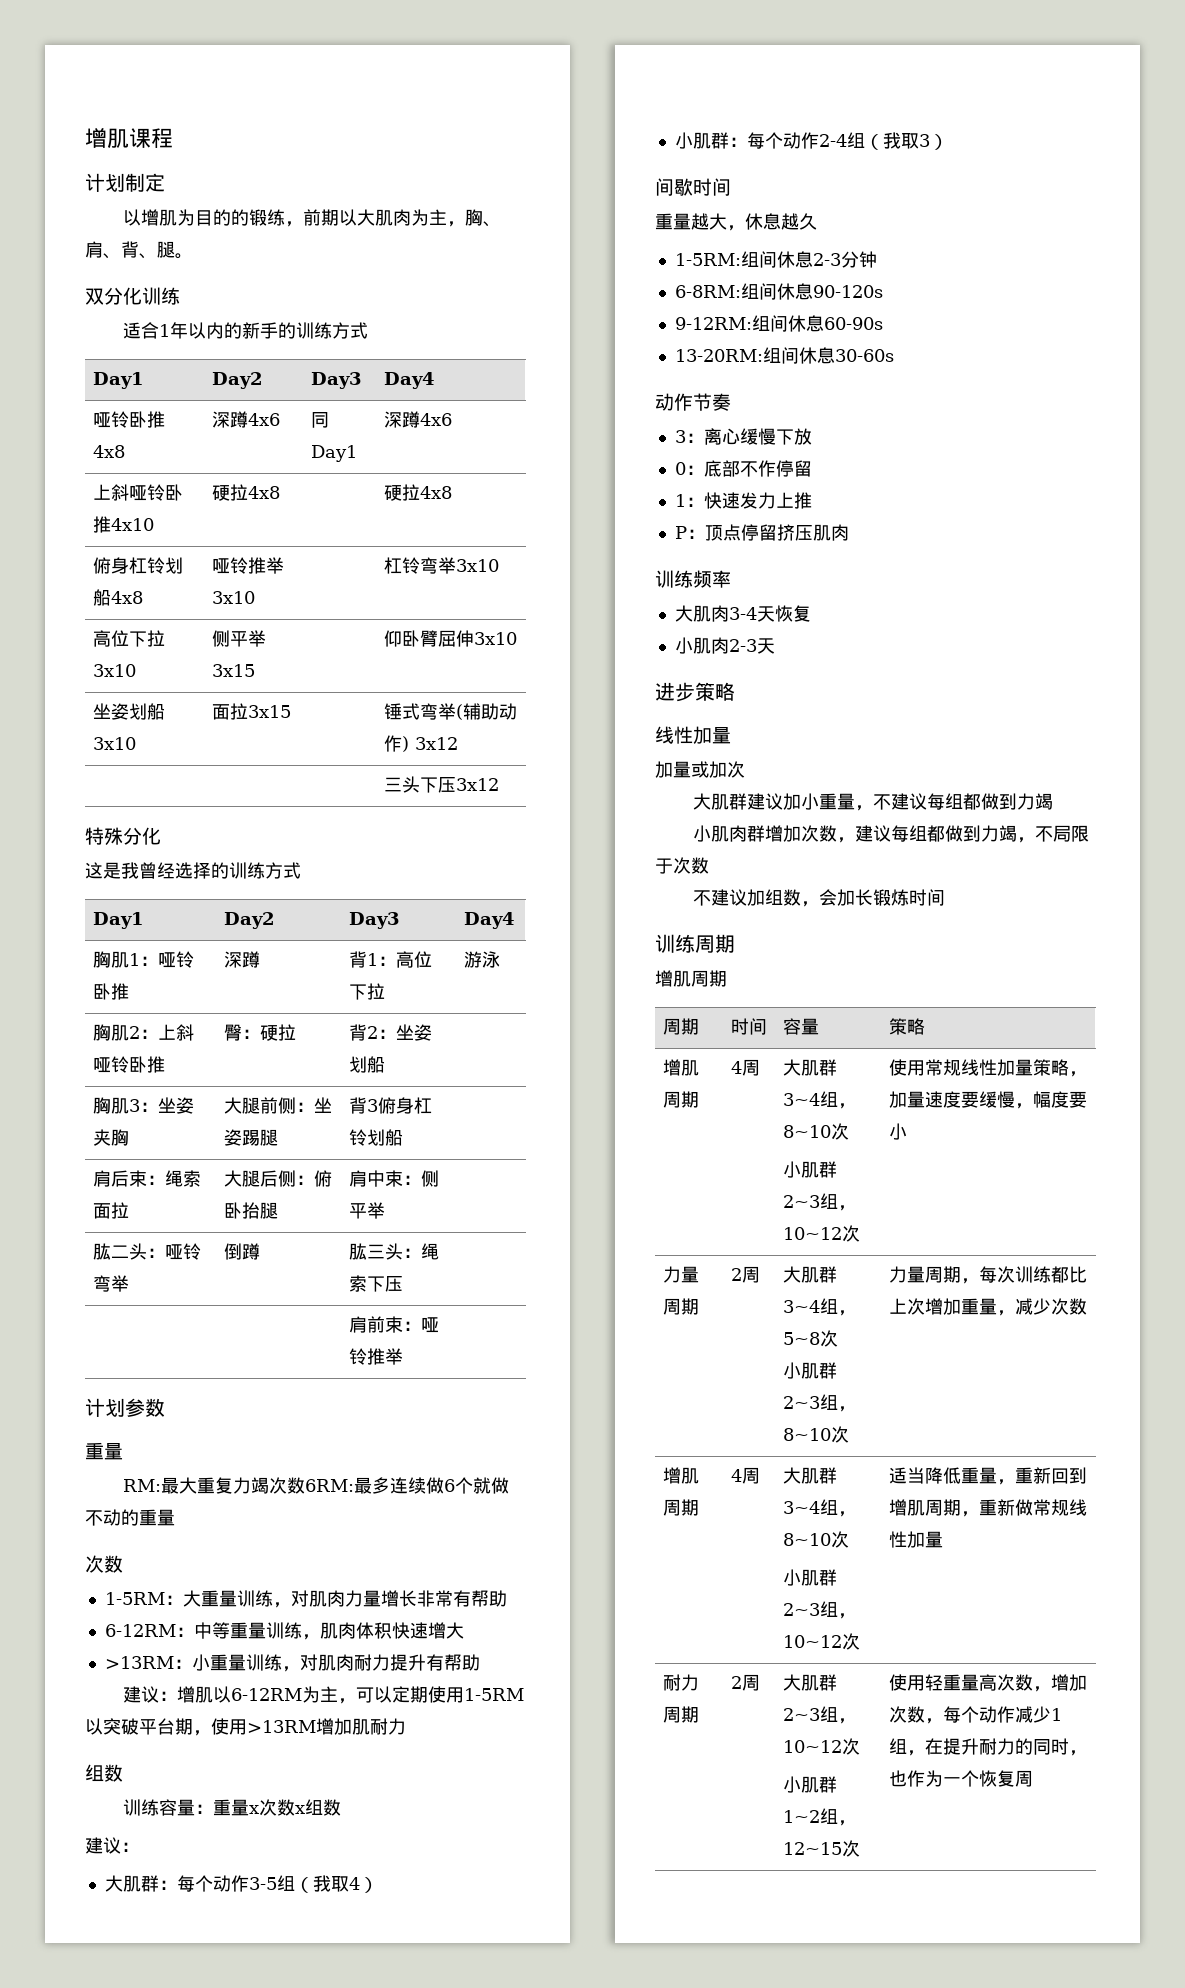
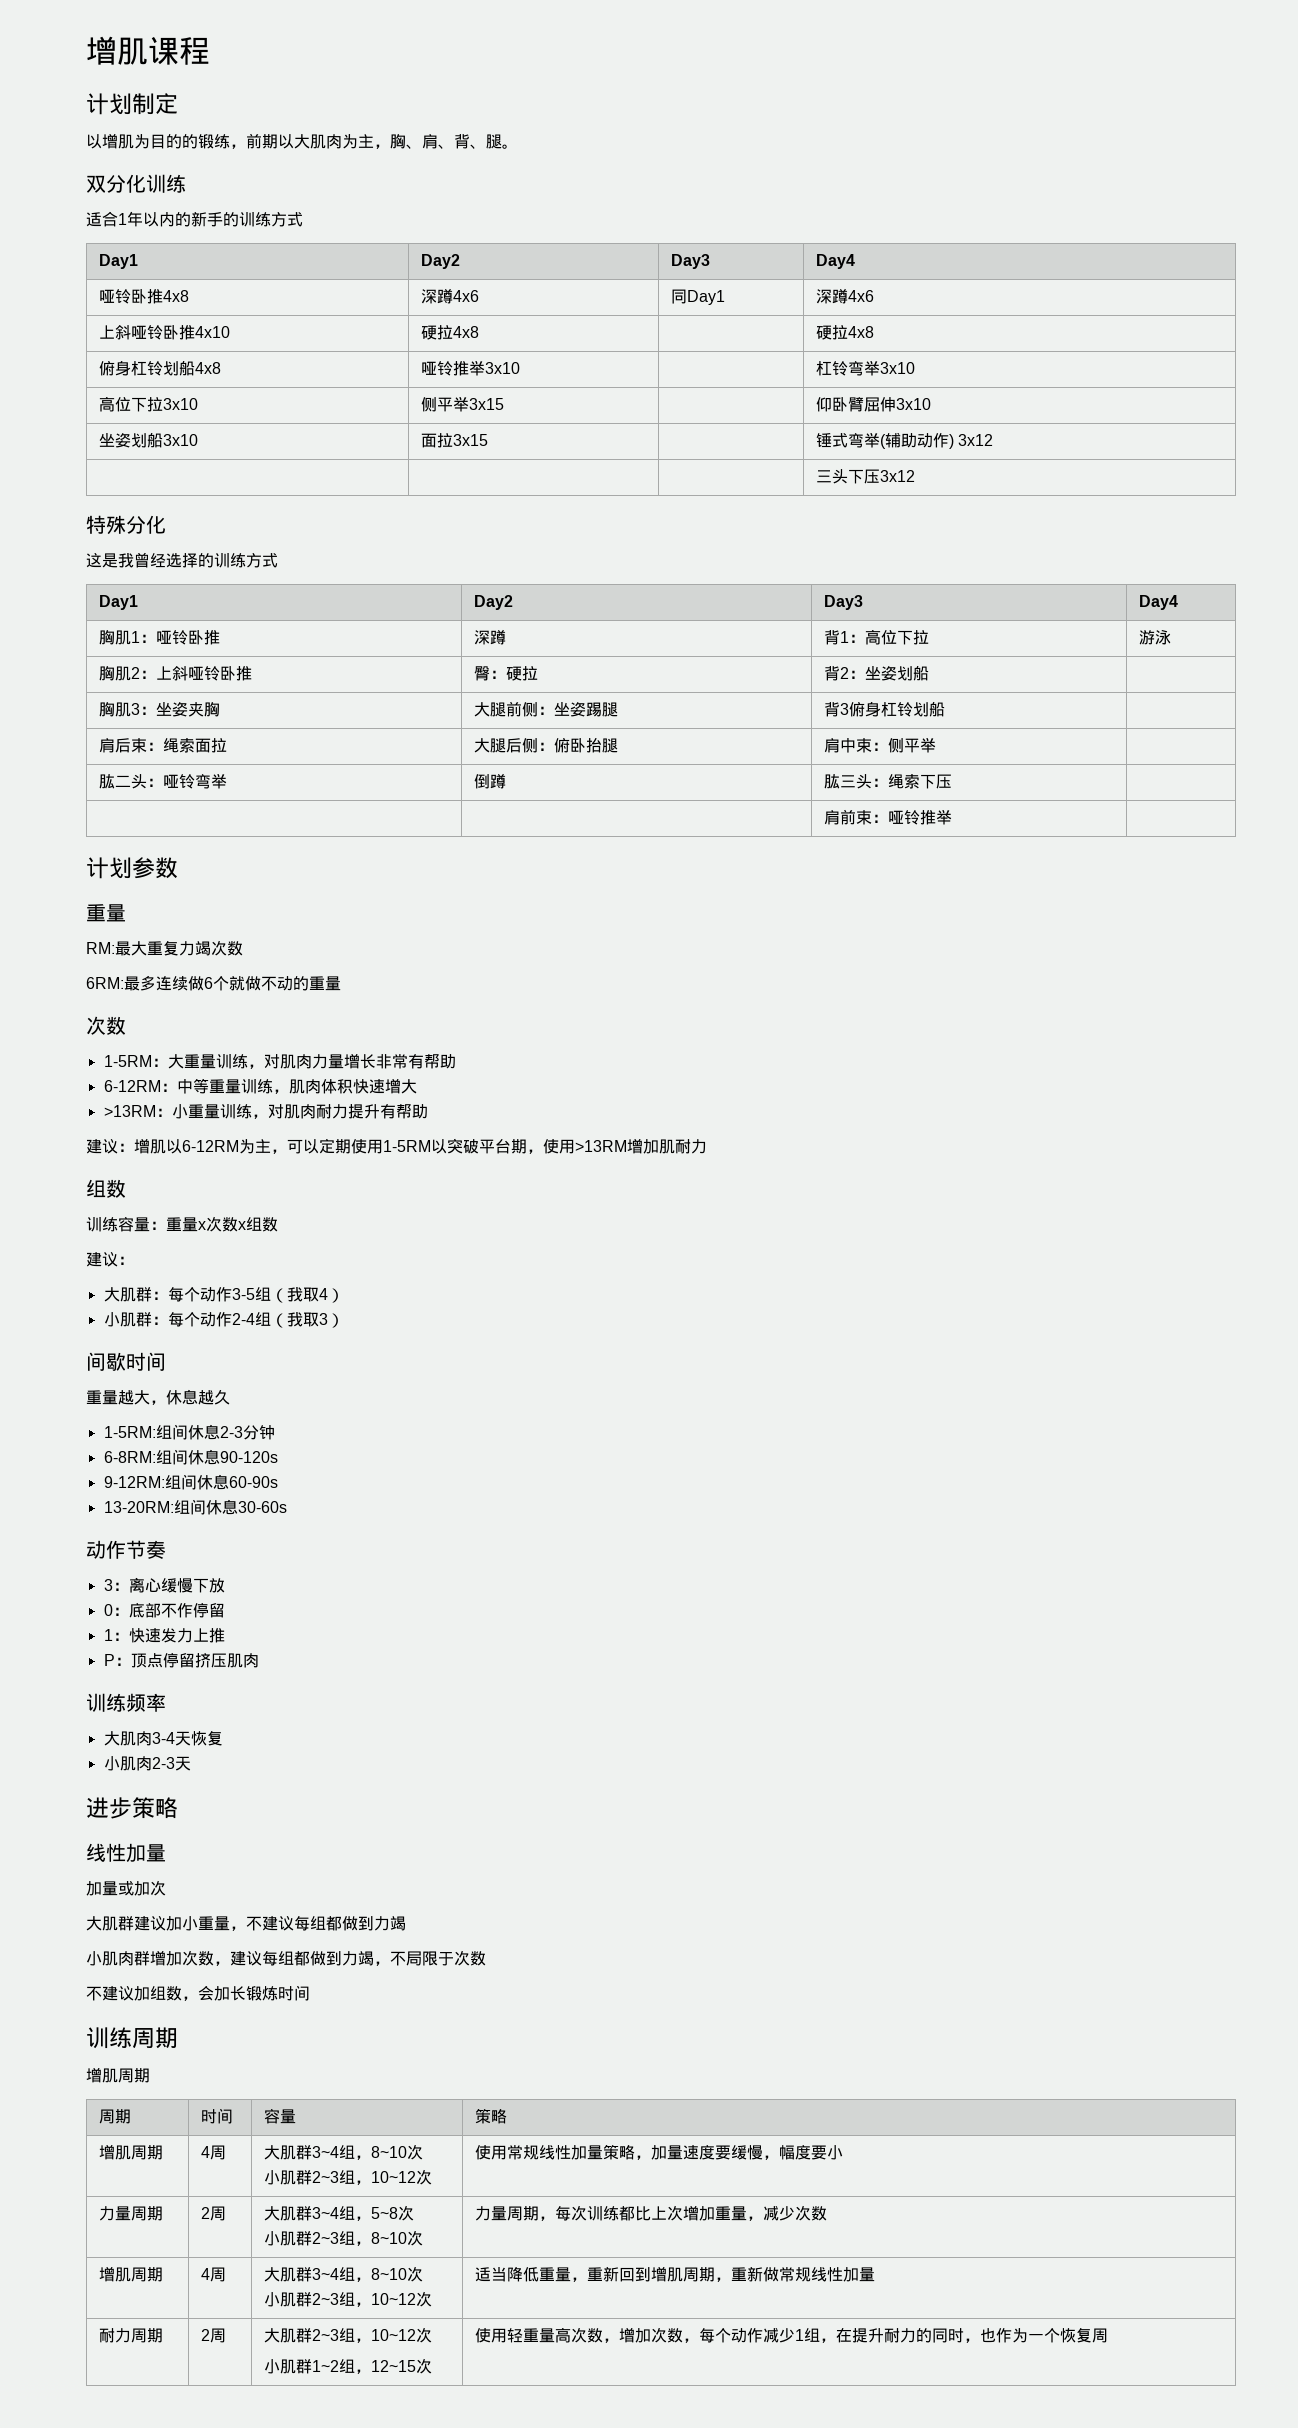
- RM:最大重复力竭次数6RM:最多连续做6个就做不动的重量
+ RM:最大重复力竭次数
+ 6RM:最多连续做6个就做不动的重量

